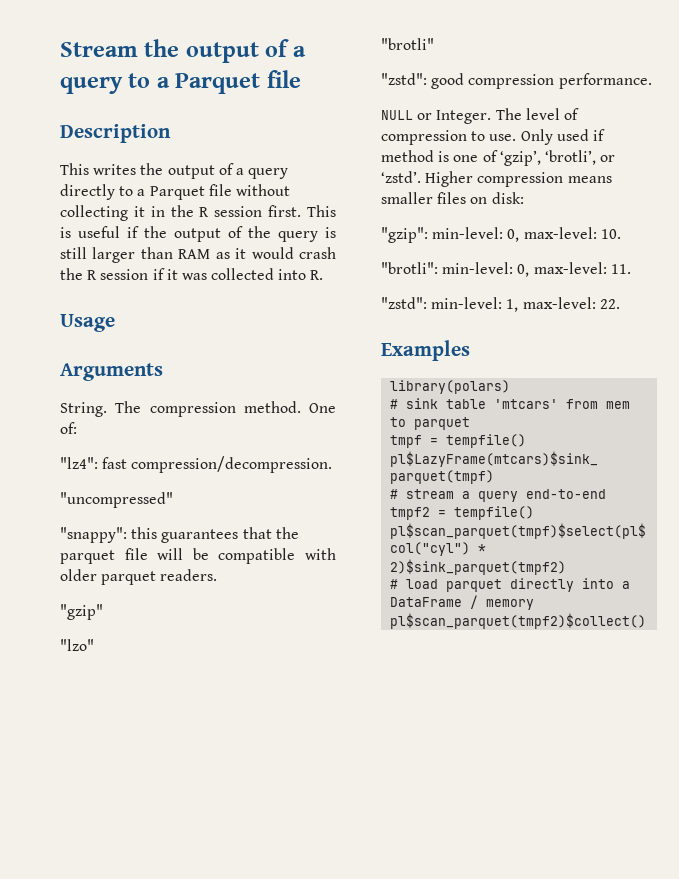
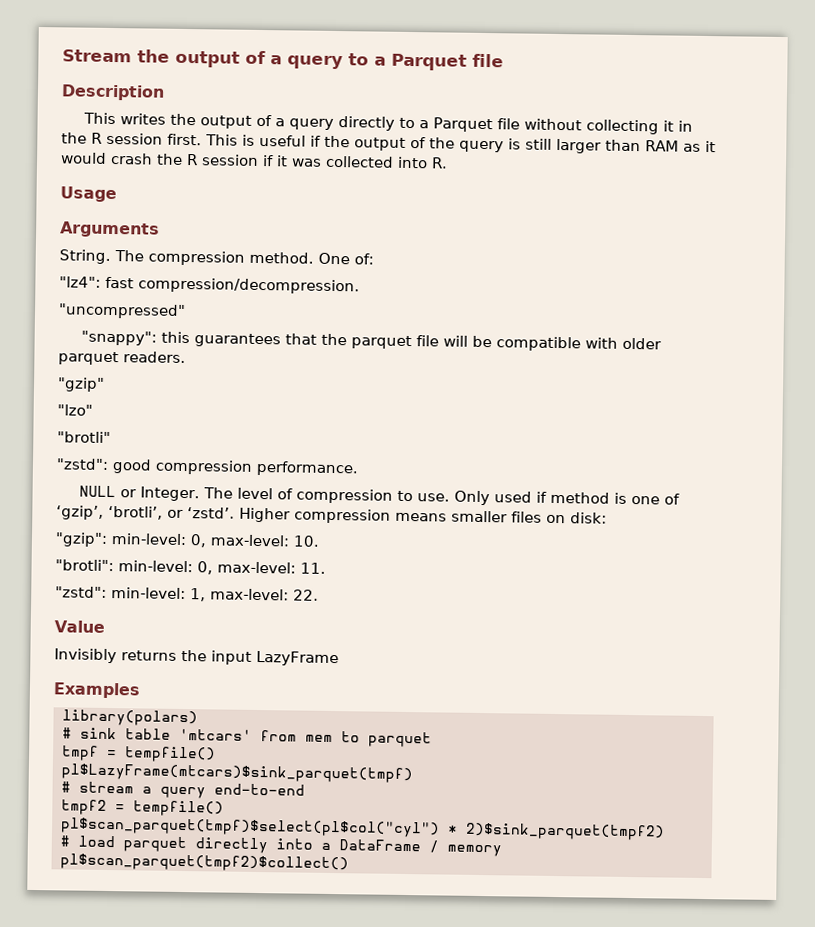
+ Value
+ Invisibly returns the input LazyFrame

